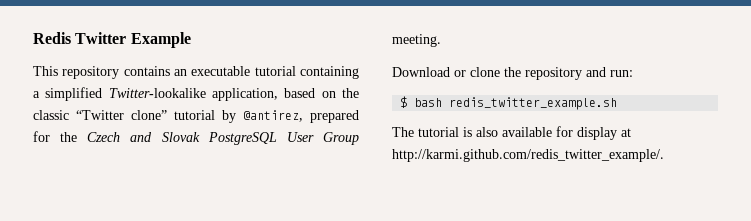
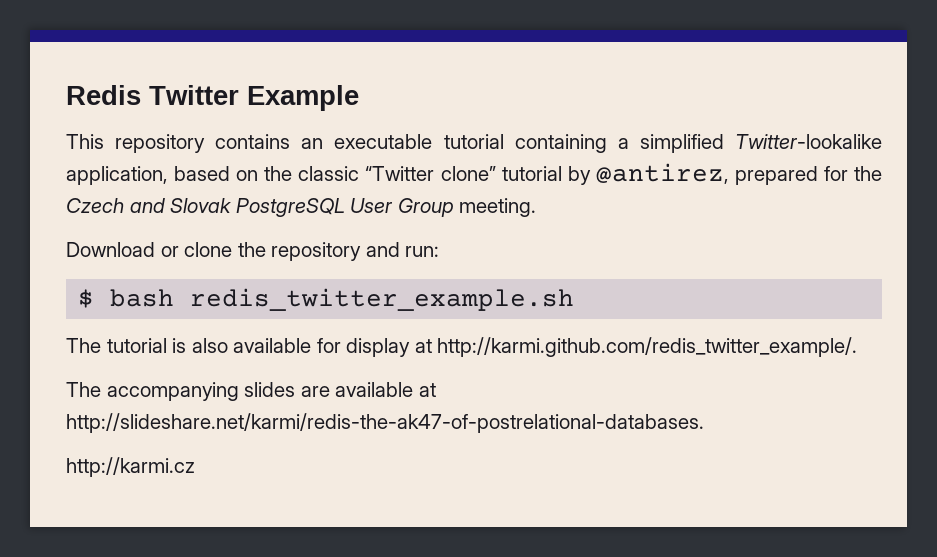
+ The accompanying slides are available at http://slideshare.net/karmi/redis-the-ak47-of-postrelational-databases.
+ http://karmi.cz

